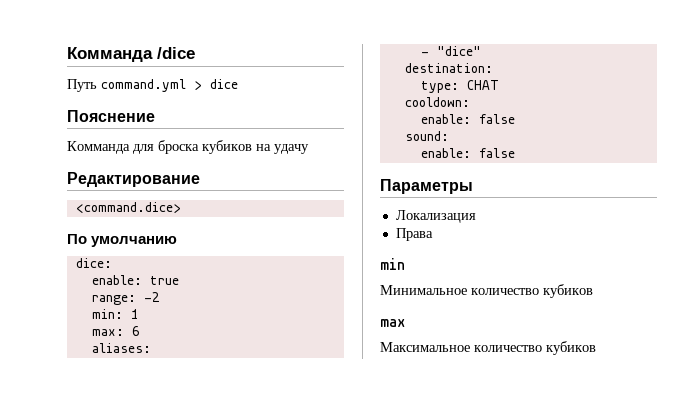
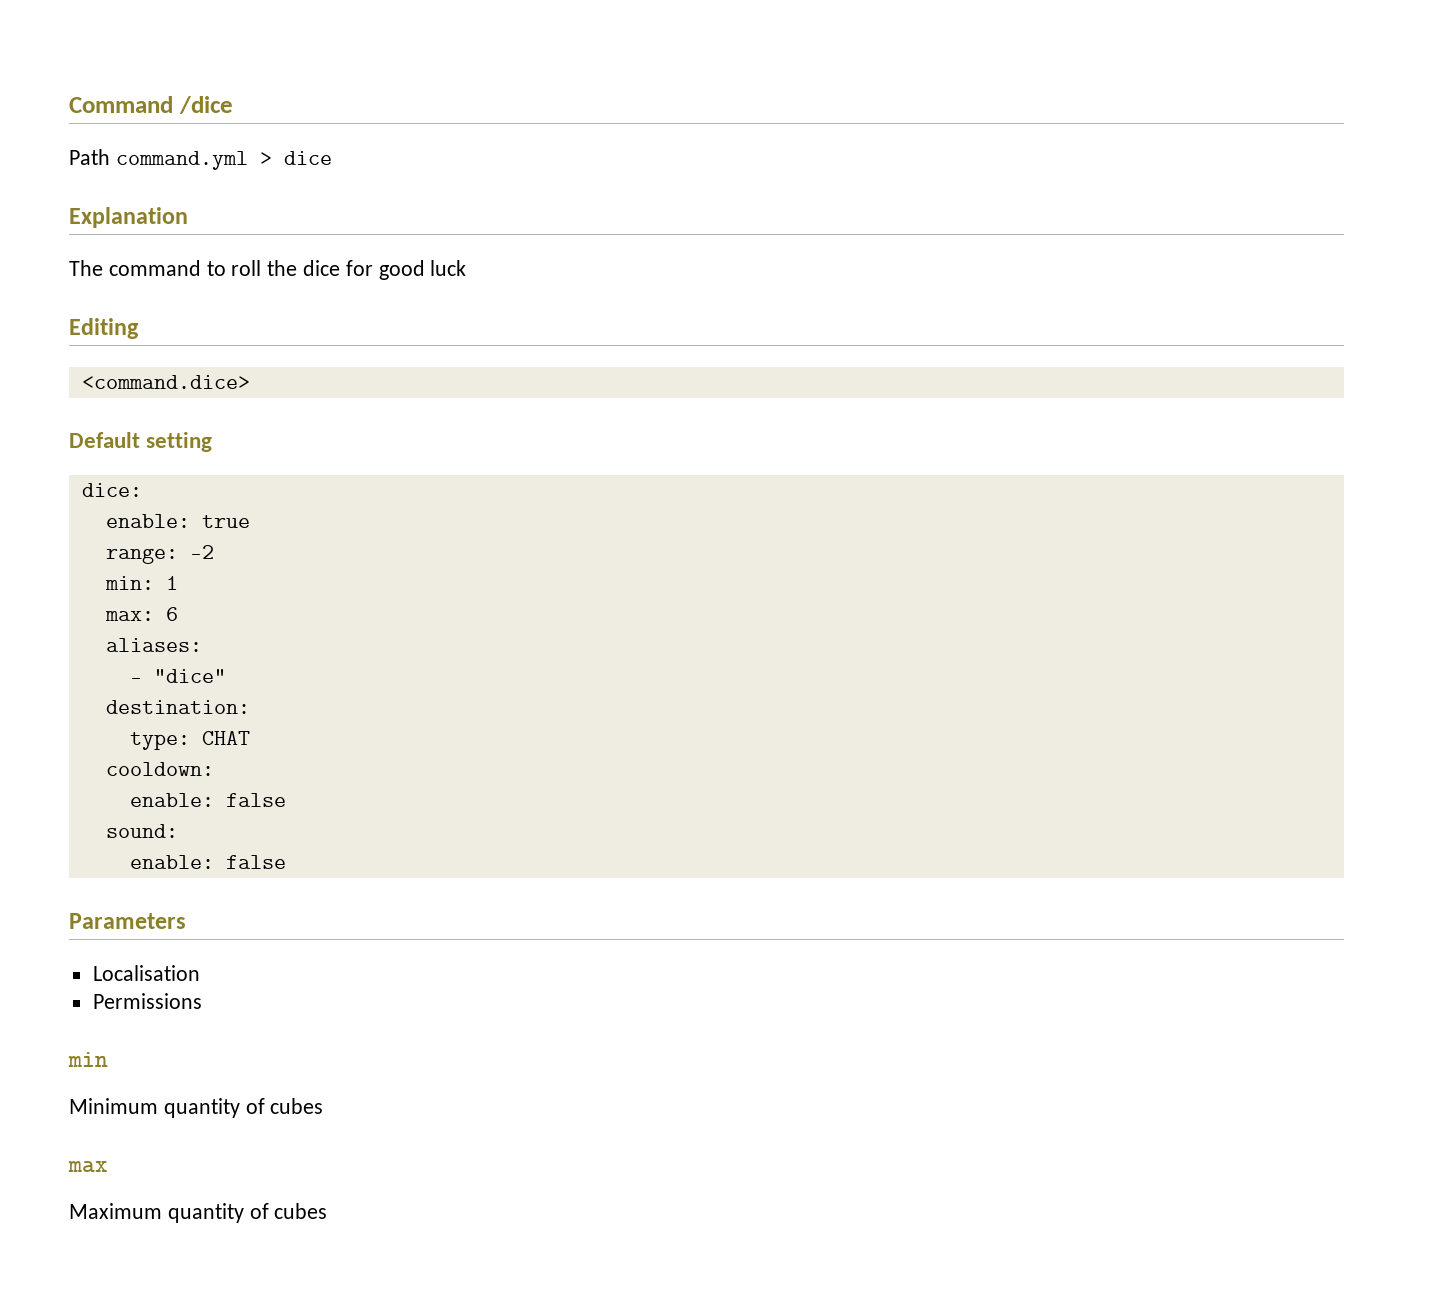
- Комманда /dice
+ Command /dice
- Путь command.yml > dice
+ Path command.yml > dice
- Пояснение
- Комманда для броска кубиков на удачу
- Редактирование
+ Explanation
+ The command to roll the dice for good luck
+ Editing
- По умолчанию
+ Default setting
- Параметры
- Локализация
- Права
+ Parameters
+ Localisation
+ Permissions
  min
- Минимальное количество кубиков
+ Minimum quantity of cubes
  max
- Максимальное количество кубиков
+ Maximum quantity of cubes

